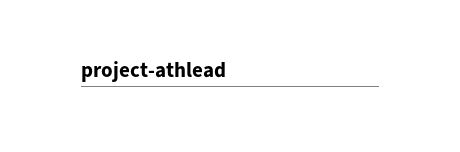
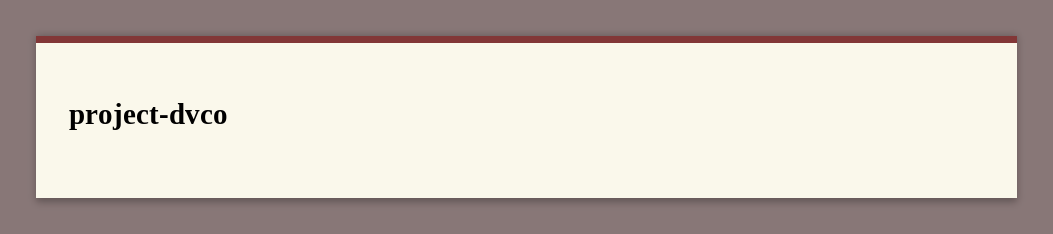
- project-athlead
+ project-dvco

